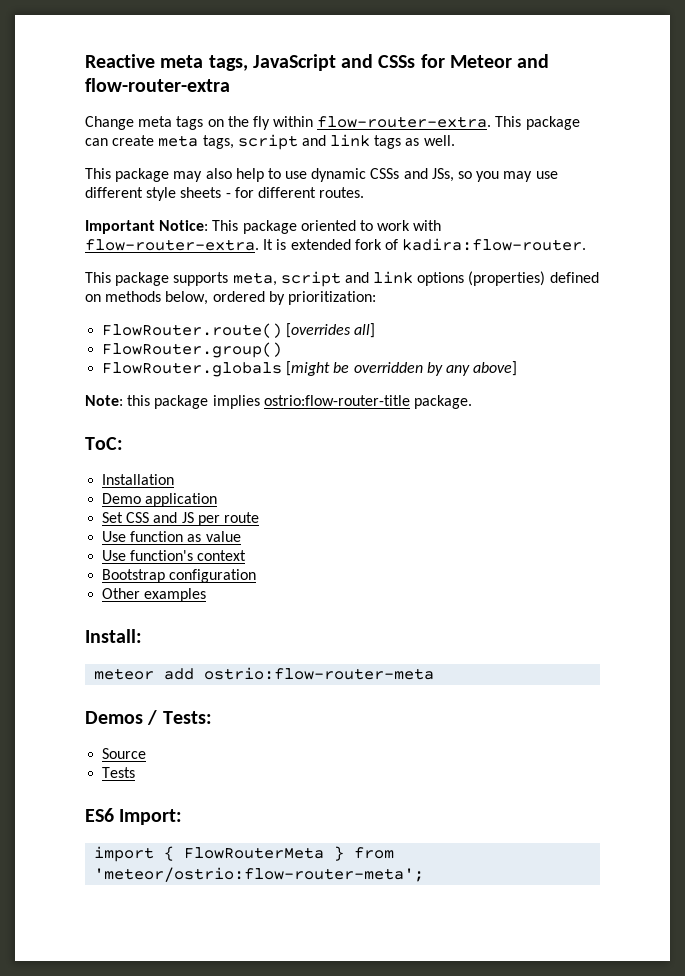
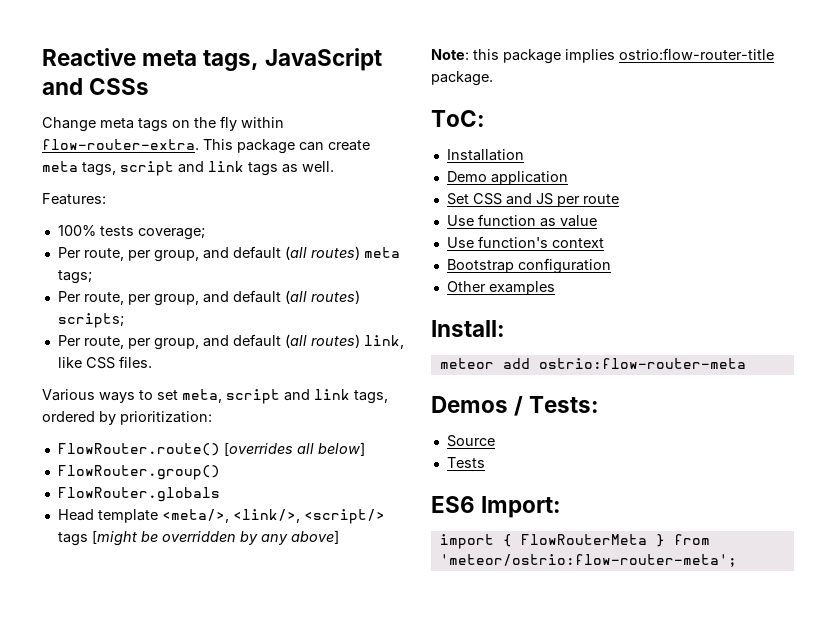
- Reactive meta tags, JavaScript and CSSs for Meteor and flow-router-extra
+ Reactive meta tags, JavaScript and CSSs
- This package may also help to use dynamic CSSs and JSs, so you may use different style sheets - for different routes.
- Important Notice: This package oriented to work with flow-router-extra. It is extended fork of kadira:flow-router.
- This package supports meta, script and link options (properties) defined on methods below, ordered by prioritization:
+ Features:
+ 100% tests coverage;
+ Per route, per group, and default (all routes) meta tags;
+ Per route, per group, and default (all routes) scripts;
+ Per route, per group, and default (all routes) link, like CSS files.
+ Various ways to set meta, script and link tags, ordered by prioritization:
- FlowRouter.route() [overrides all]
+ FlowRouter.route() [overrides all below]
- FlowRouter.globals [might be overridden by any above]
+ FlowRouter.globals
+ Head template <meta/>, <link/>, <script/> tags [might be overridden by any above]

